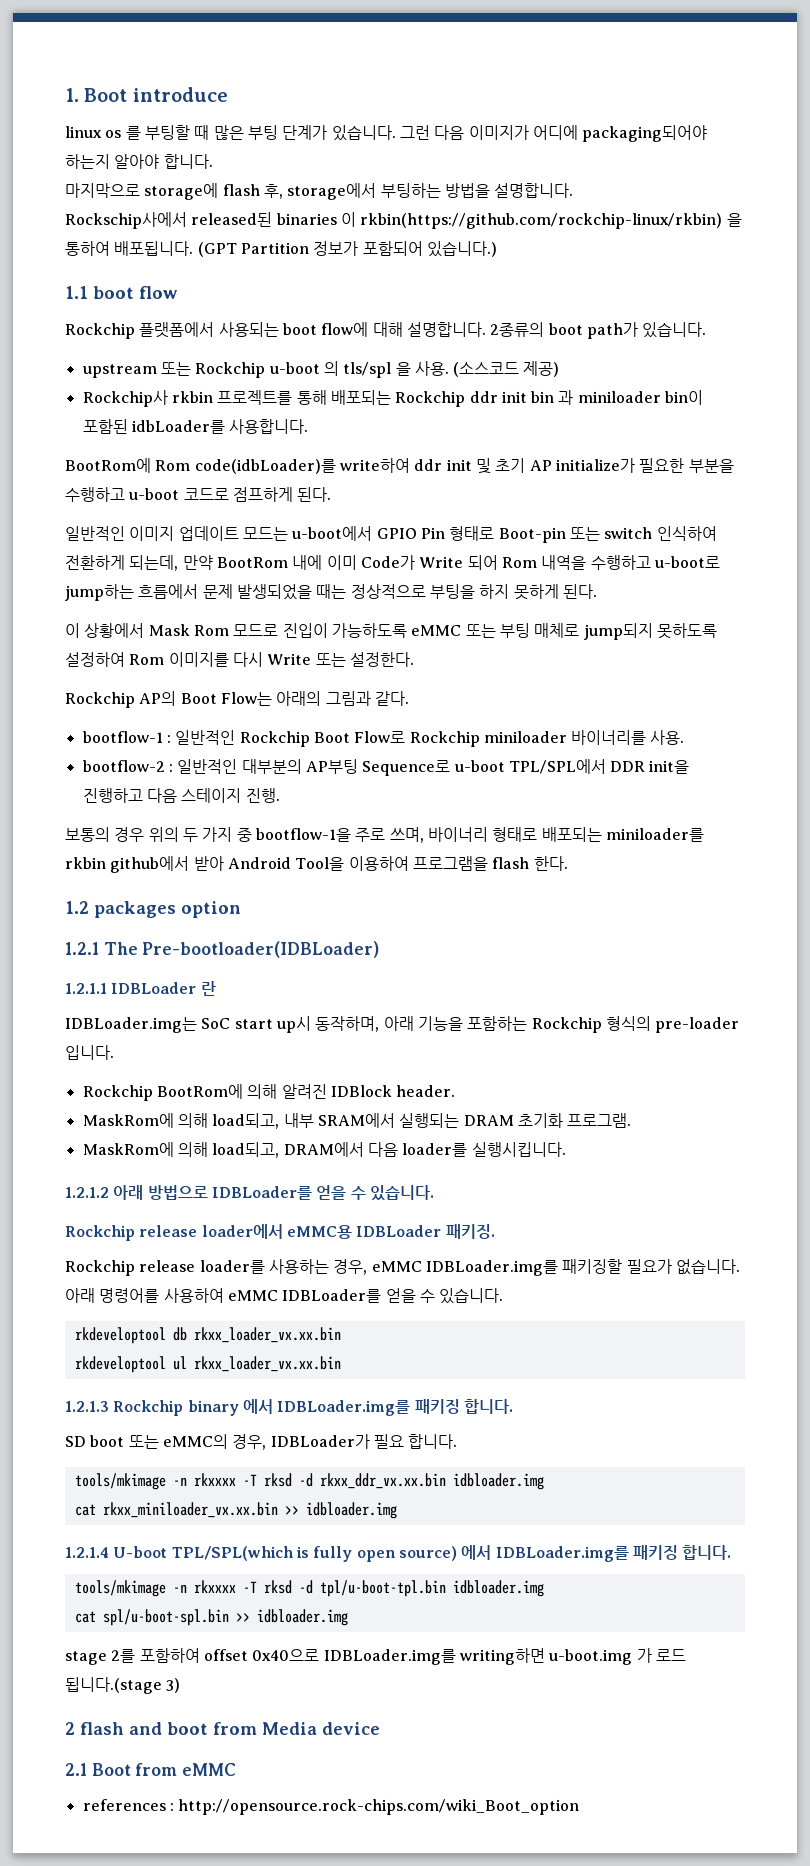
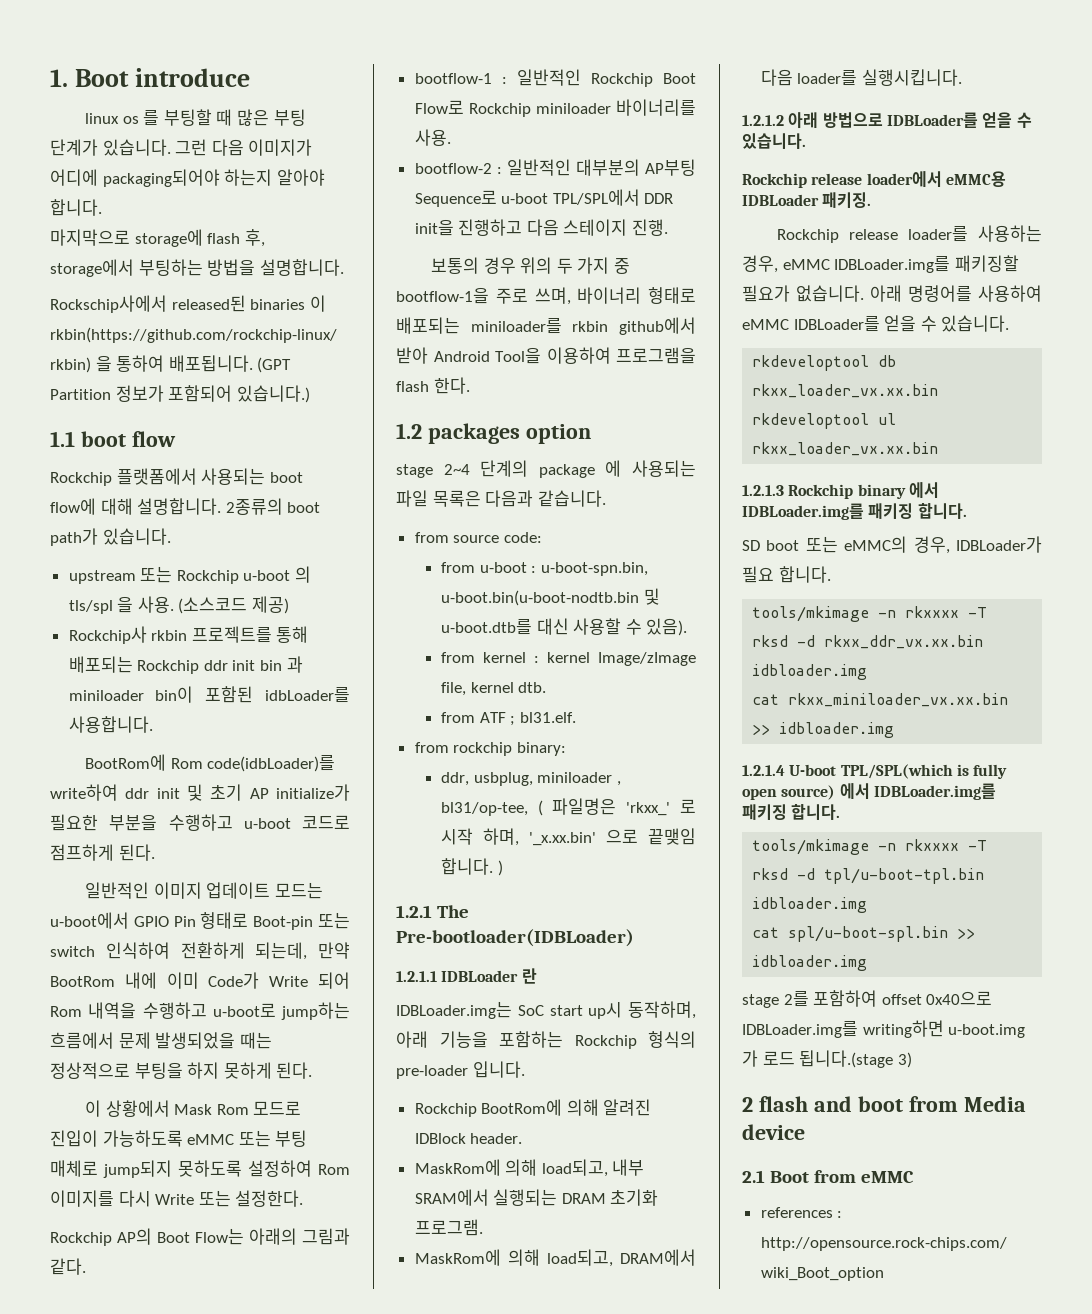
+ stage 2~4 단계의 package 에 사용되는 파일 목록은 다음과 같습니다.
+ from source code:
+ from u-boot : u-boot-spn.bin, u-boot.bin(u-boot-nodtb.bin 및 u-boot.dtb를 대신 사용할 수 있음).
+ from kernel : kernel Image/zImage file, kernel dtb.
+ from ATF ; bl31.elf.
+ from rockchip binary:
+ ddr, usbplug, miniloader , bl31/op-tee, ( 파일명은 'rkxx_' 로 시작 하며, '_x.xx.bin' 으로 끝맺임 합니다. )

